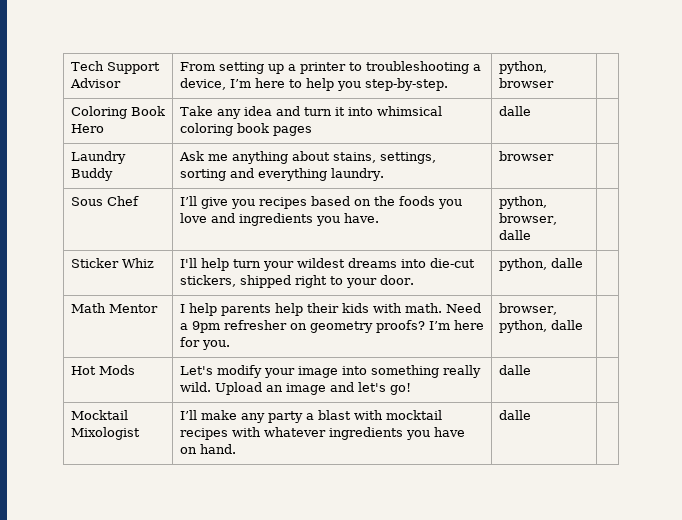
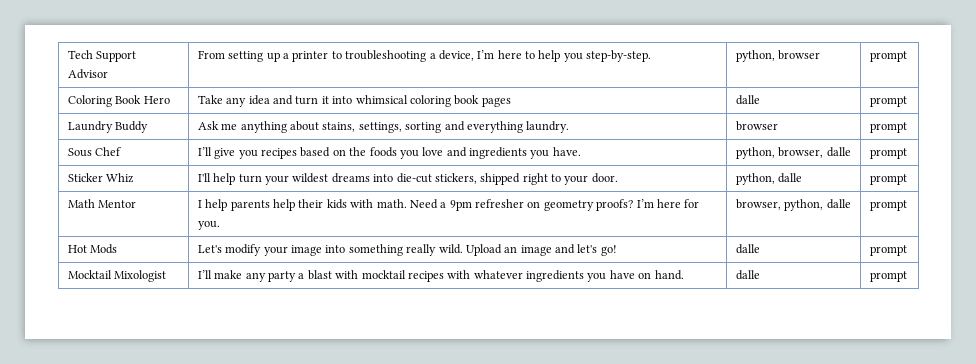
- Tech Support Advisor | From setting up a printer to troubleshooting a device, I’m here to help you step-by-step. | python, browser |
+ Tech Support Advisor | From setting up a printer to troubleshooting a device, I’m here to help you step-by-step. | python, browser | prompt
- Coloring Book Hero | Take any idea and turn it into whimsical coloring book pages | dalle |
+ Coloring Book Hero | Take any idea and turn it into whimsical coloring book pages | dalle | prompt
- Laundry Buddy | Ask me anything about stains, settings, sorting and everything laundry. | browser |
+ Laundry Buddy | Ask me anything about stains, settings, sorting and everything laundry. | browser | prompt
- Sous Chef | I’ll give you recipes based on the foods you love and ingredients you have. | python, browser, dalle |
+ Sous Chef | I’ll give you recipes based on the foods you love and ingredients you have. | python, browser, dalle | prompt
- Sticker Whiz | I'll help turn your wildest dreams into die-cut stickers, shipped right to your door. | python, dalle |
+ Sticker Whiz | I'll help turn your wildest dreams into die-cut stickers, shipped right to your door. | python, dalle | prompt
- Math Mentor | I help parents help their kids with math. Need a 9pm refresher on geometry proofs? I’m here for you. | browser, python, dalle |
+ Math Mentor | I help parents help their kids with math. Need a 9pm refresher on geometry proofs? I’m here for you. | browser, python, dalle | prompt
- Hot Mods | Let's modify your image into something really wild. Upload an image and let's go! | dalle |
+ Hot Mods | Let's modify your image into something really wild. Upload an image and let's go! | dalle | prompt
- Mocktail Mixologist | I’ll make any party a blast with mocktail recipes with whatever ingredients you have on hand. | dalle |
+ Mocktail Mixologist | I’ll make any party a blast with mocktail recipes with whatever ingredients you have on hand. | dalle | prompt

